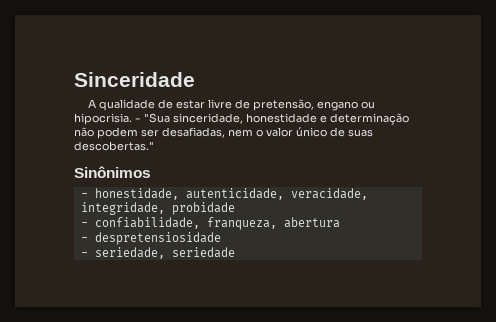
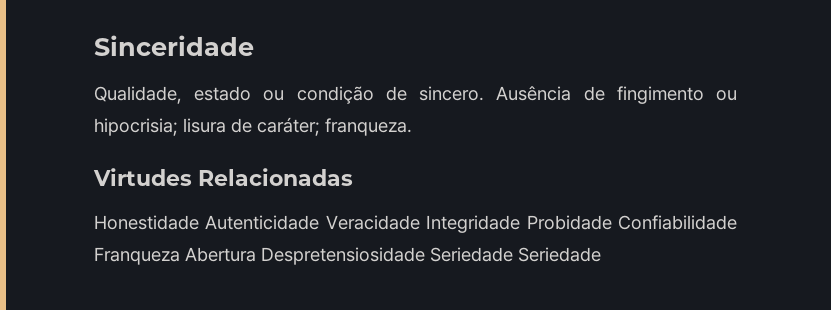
- A qualidade de estar livre de pretensão, engano ou hipocrisia. - "Sua sinceridade, honestidade e determinação não podem ser desafiadas, nem o valor único de suas descobertas."
- Sinônimos
- - honestidade, autenticidade, veracidade, integridade, probidade
- - confiabilidade, franqueza, abertura
- - despretensiosidade
- - seriedade, seriedade
+ Qualidade, estado ou condição de sincero. Ausência de fingimento ou hipocrisia; lisura de caráter; franqueza.
+ Virtudes Relacionadas
+ Honestidade Autenticidade Veracidade Integridade Probidade Confiabilidade Franqueza Abertura Despretensiosidade Seriedade Seriedade

